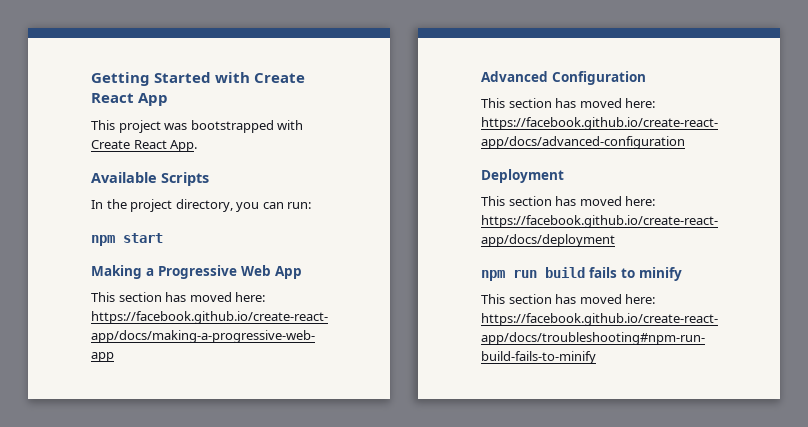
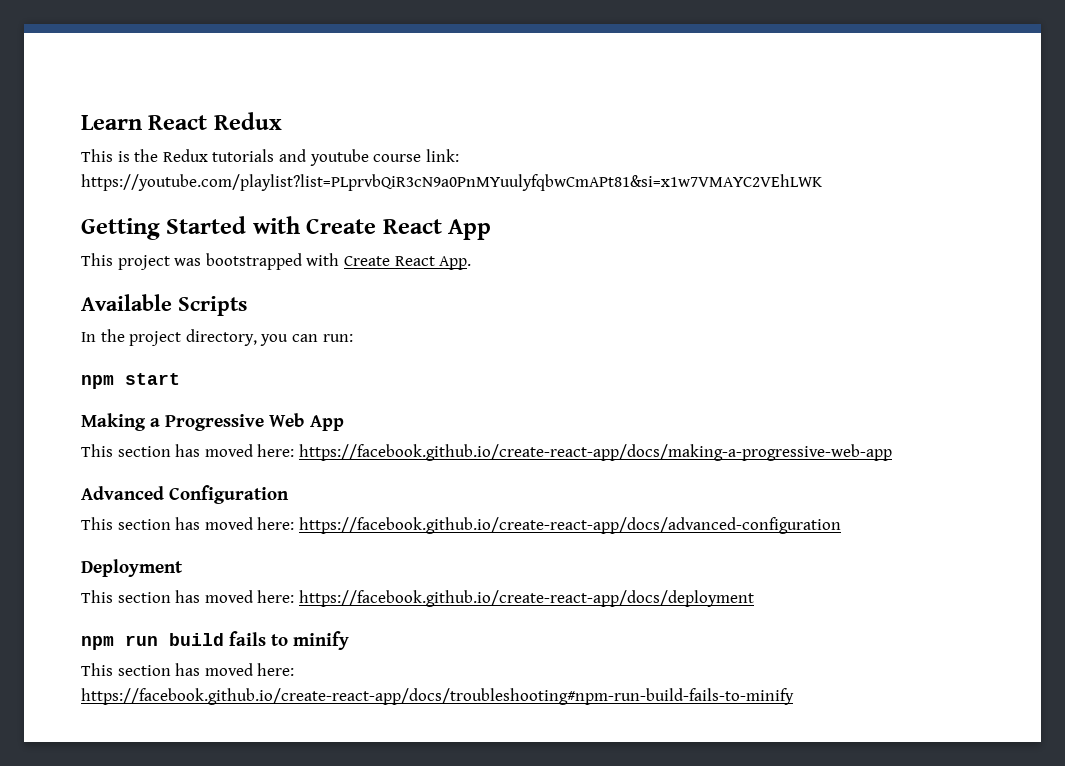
+ Learn React Redux
+ This is the Redux tutorials and youtube course link: https://youtube.com/playlist?list=PLprvbQiR3cN9a0PnMYuulyfqbwCmAPt81&si=x1w7VMAYC2VEhLWK

